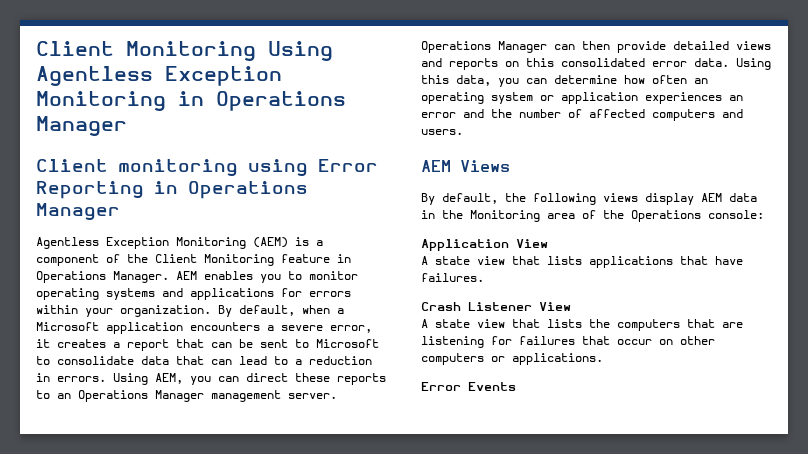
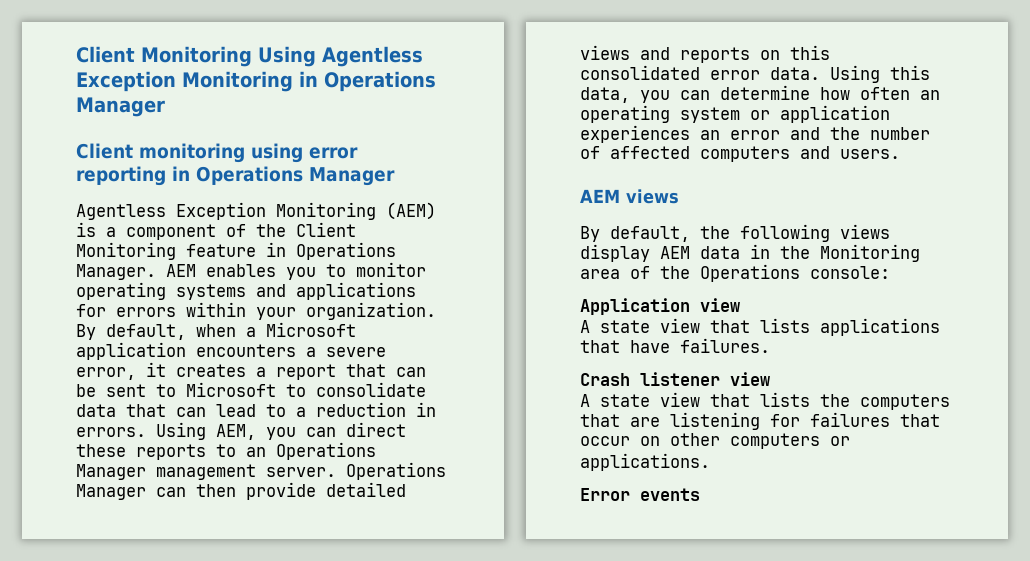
- Client monitoring using Error Reporting in Operations Manager
+ Client monitoring using error reporting in Operations Manager
- AEM Views
+ AEM views
- Application View
+ Application view
- Crash Listener View
+ Crash listener view
- Error Events
+ Error events

